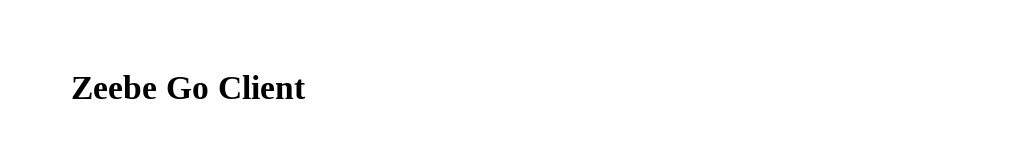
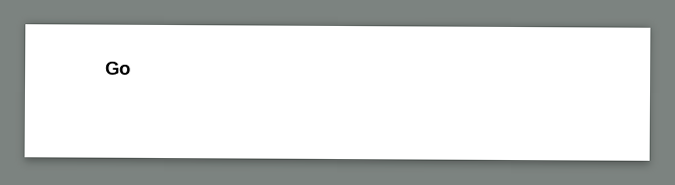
- Zeebe Go Client
+ Go

